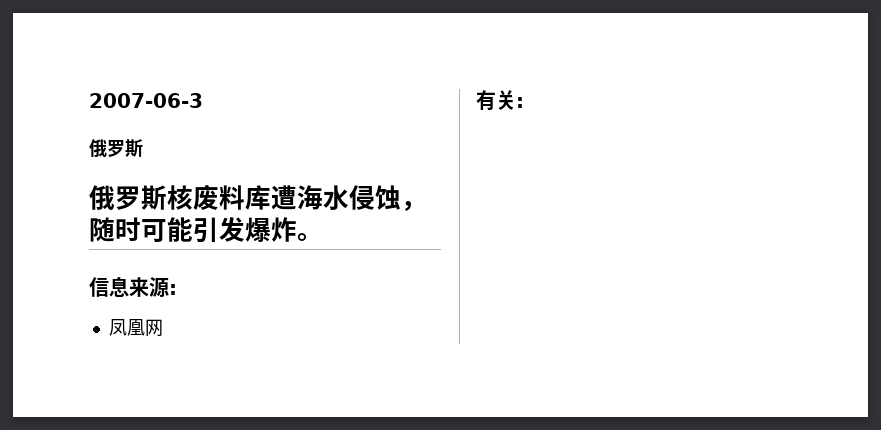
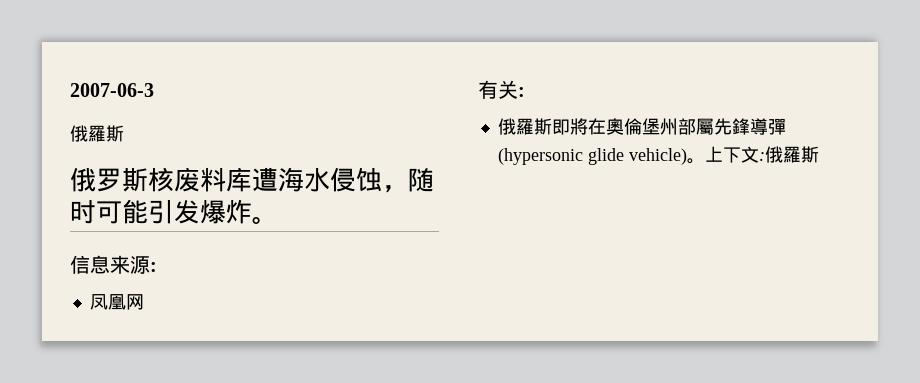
  2007-06-3
- 俄罗斯
+ 俄羅斯
+ 俄羅斯即將在奧倫堡州部屬先鋒導彈(hypersonic glide vehicle)。上下文:俄羅斯

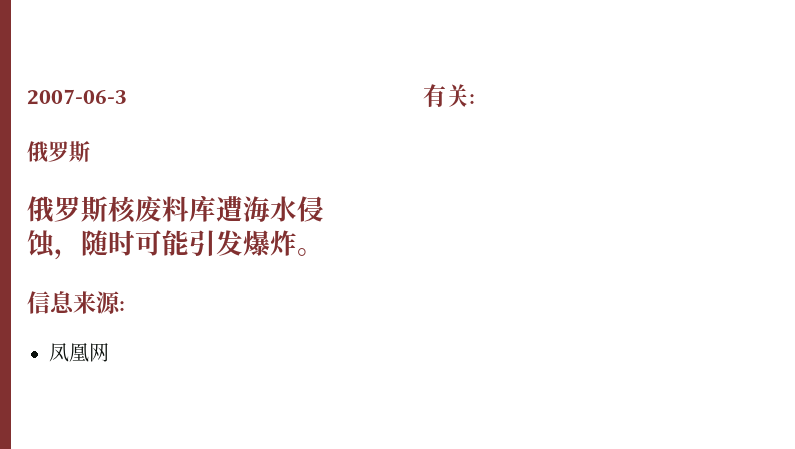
  2007-06-3
- 俄羅斯
+ 俄罗斯
- 俄羅斯即將在奧倫堡州部屬先鋒導彈(hypersonic glide vehicle)。上下文:俄羅斯

